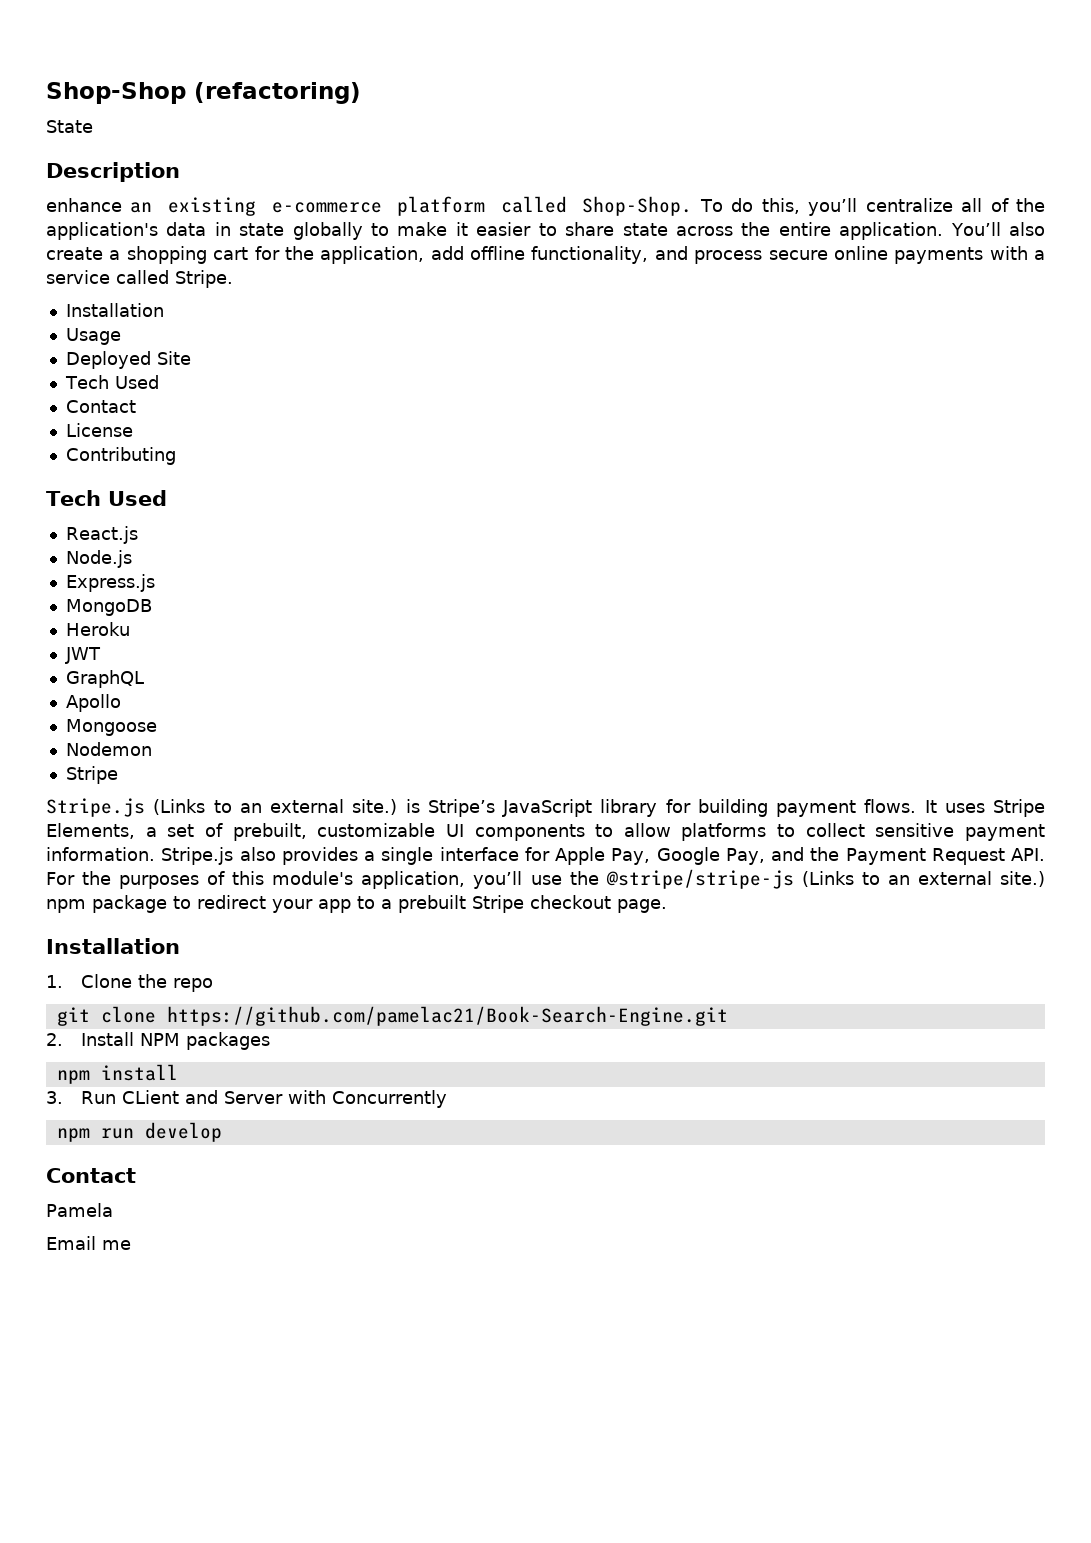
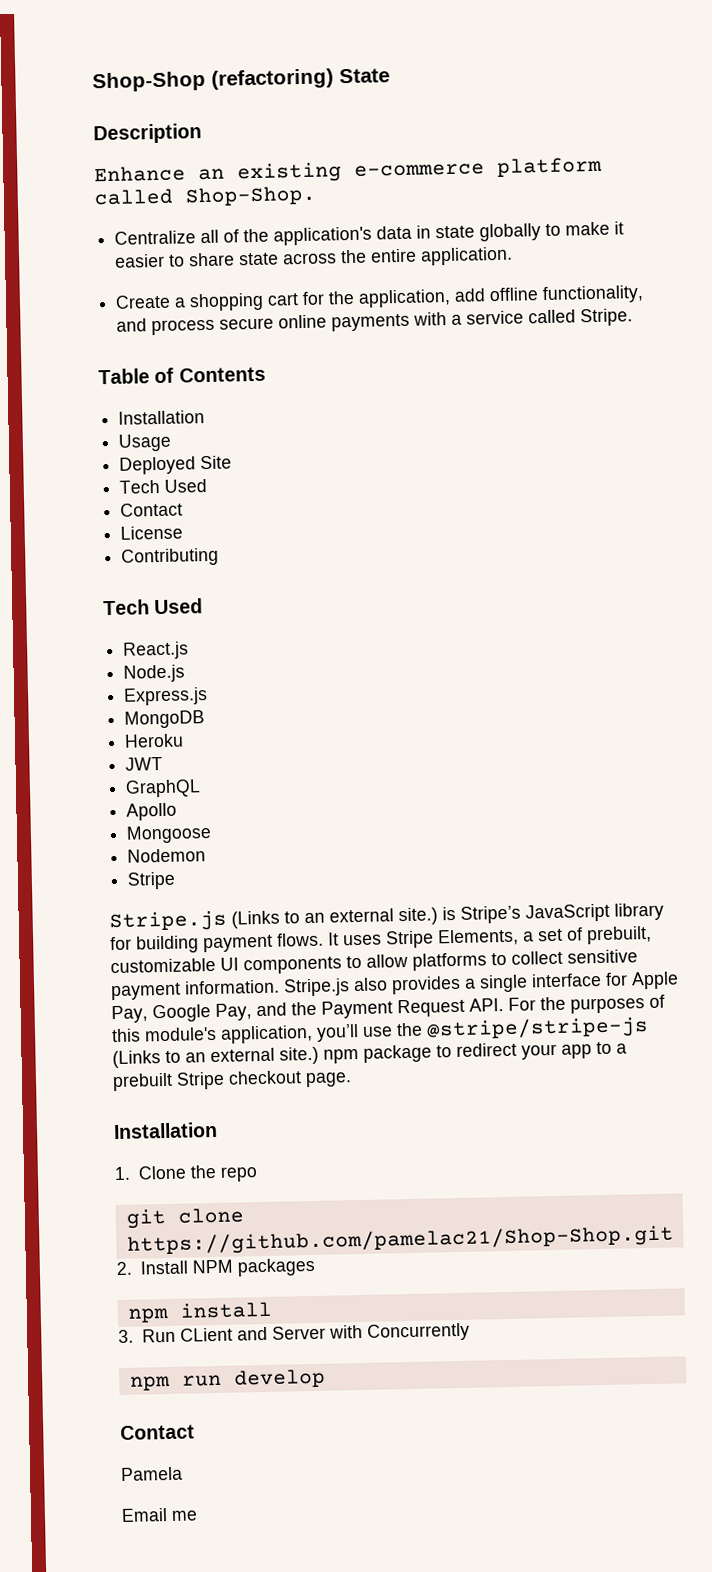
- Shop-Shop (refactoring)
- State
+ Shop-Shop (refactoring) State
- enhance an existing e-commerce platform called Shop-Shop. To do this, you’ll centralize all of the application's data in state globally to make it easier to share state across the entire application. You’ll also create a shopping cart for the application, add offline functionality, and process secure online payments with a service called Stripe.
+ Enhance an existing e-commerce platform called Shop-Shop.
+ Centralize all of the application's data in state globally to make it easier to share state across the entire application.
+ Create a shopping cart for the application, add offline functionality, and process secure online payments with a service called Stripe.
+ Table of Contents
- git clone https://github.com/pamelac21/Book-Search-Engine.git
+ git clone https://github.com/pamelac21/Shop-Shop.git

